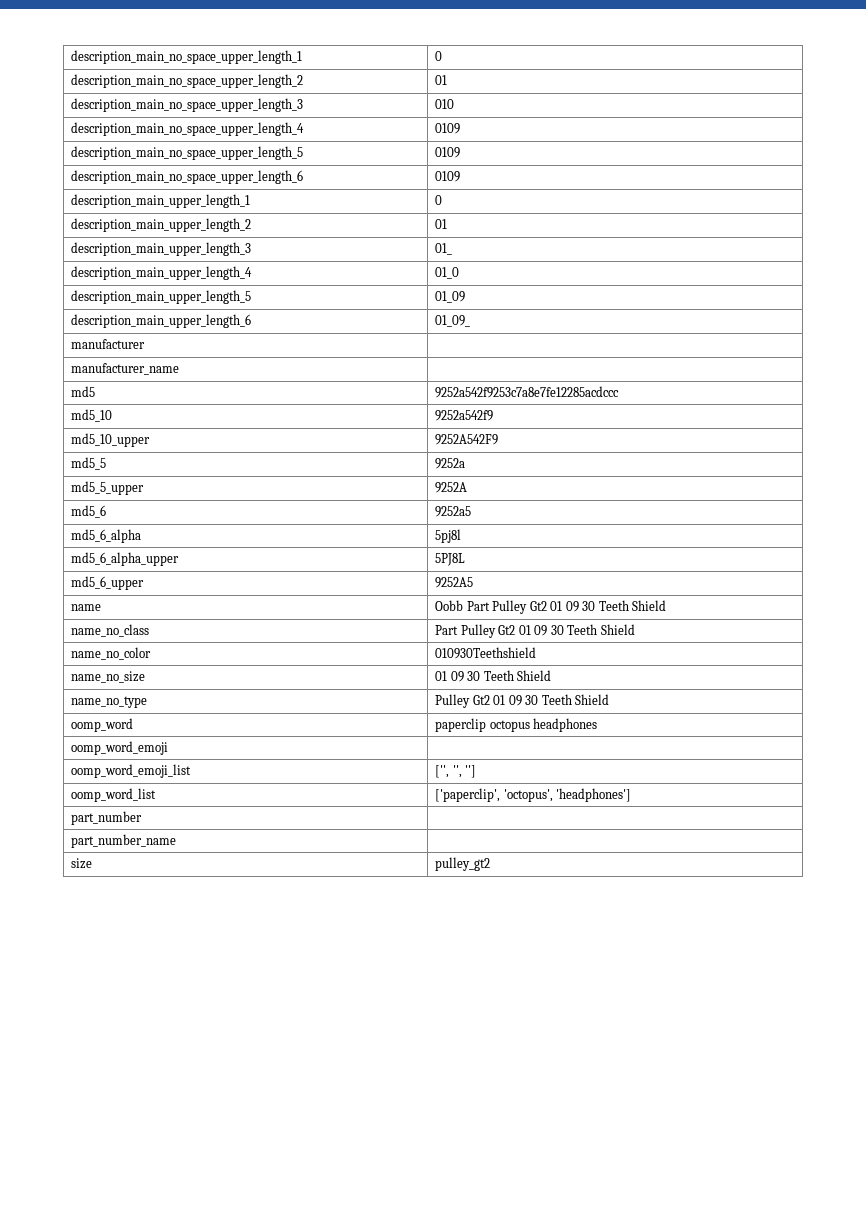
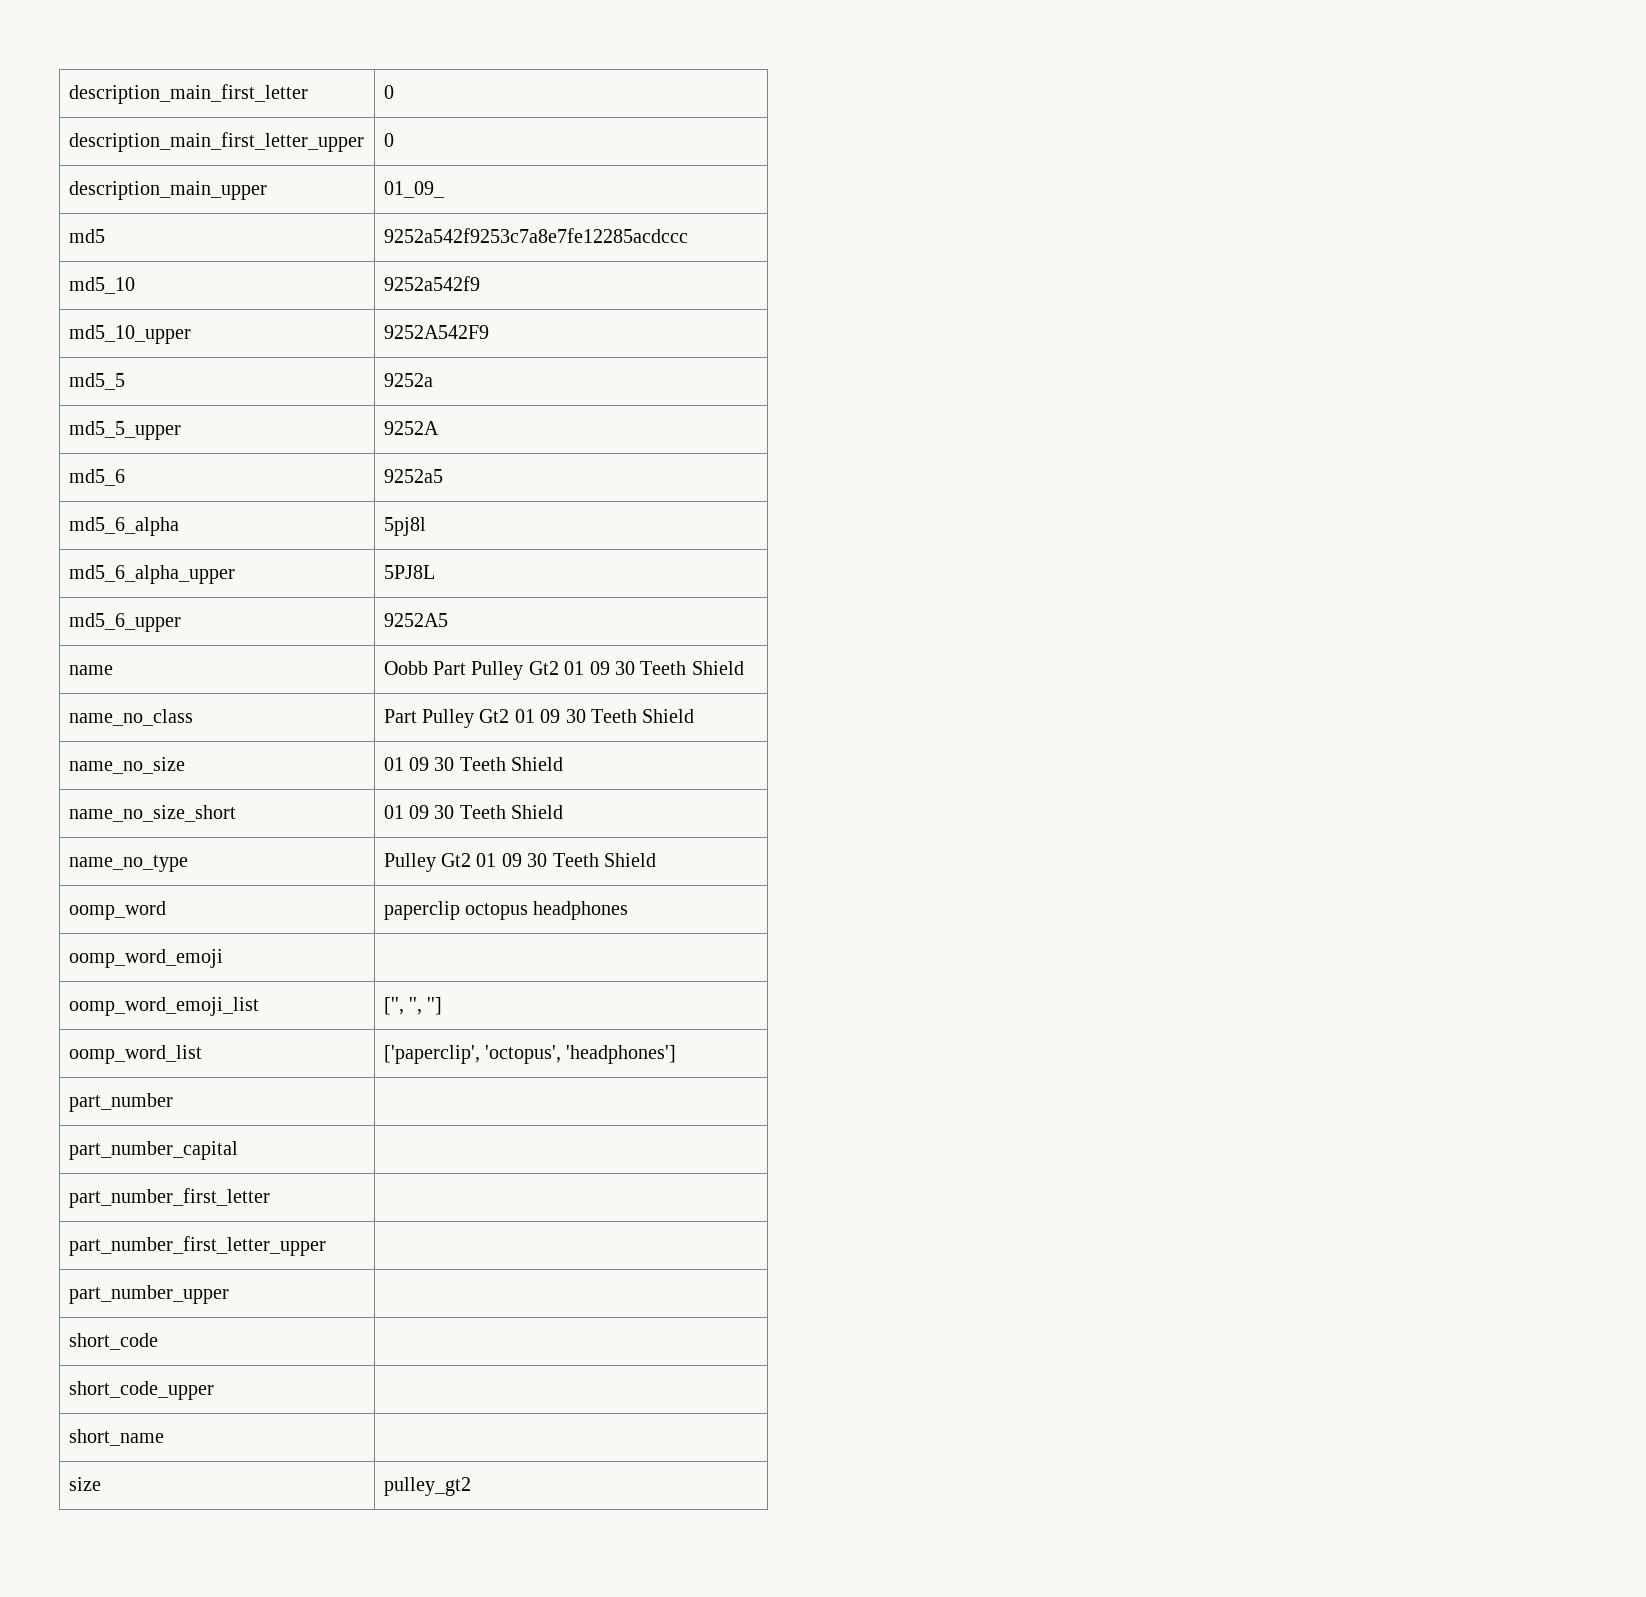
- description_main_no_space_upper_length_1 | 0
- description_main_no_space_upper_length_2 | 01
- description_main_no_space_upper_length_3 | 010
- description_main_no_space_upper_length_4 | 0109
- description_main_no_space_upper_length_5 | 0109
- description_main_no_space_upper_length_6 | 0109
- description_main_upper_length_1 | 0
- description_main_upper_length_2 | 01
- description_main_upper_length_3 | 01_
- description_main_upper_length_4 | 01_0
- description_main_upper_length_5 | 01_09
- description_main_upper_length_6 | 01_09_
+ description_main_first_letter | 0
+ description_main_first_letter_upper | 0
+ description_main_upper | 01_09_
- manufacturer |
- manufacturer_name |
- name_no_color | 010930Teethshield
  name_no_size | 01 09 30 Teeth Shield
+ name_no_size_short | 01 09 30 Teeth Shield
- part_number_name |
+ part_number_capital |
+ part_number_first_letter |
+ part_number_first_letter_upper |
+ part_number_upper |
+ short_code |
+ short_code_upper |
+ short_name |

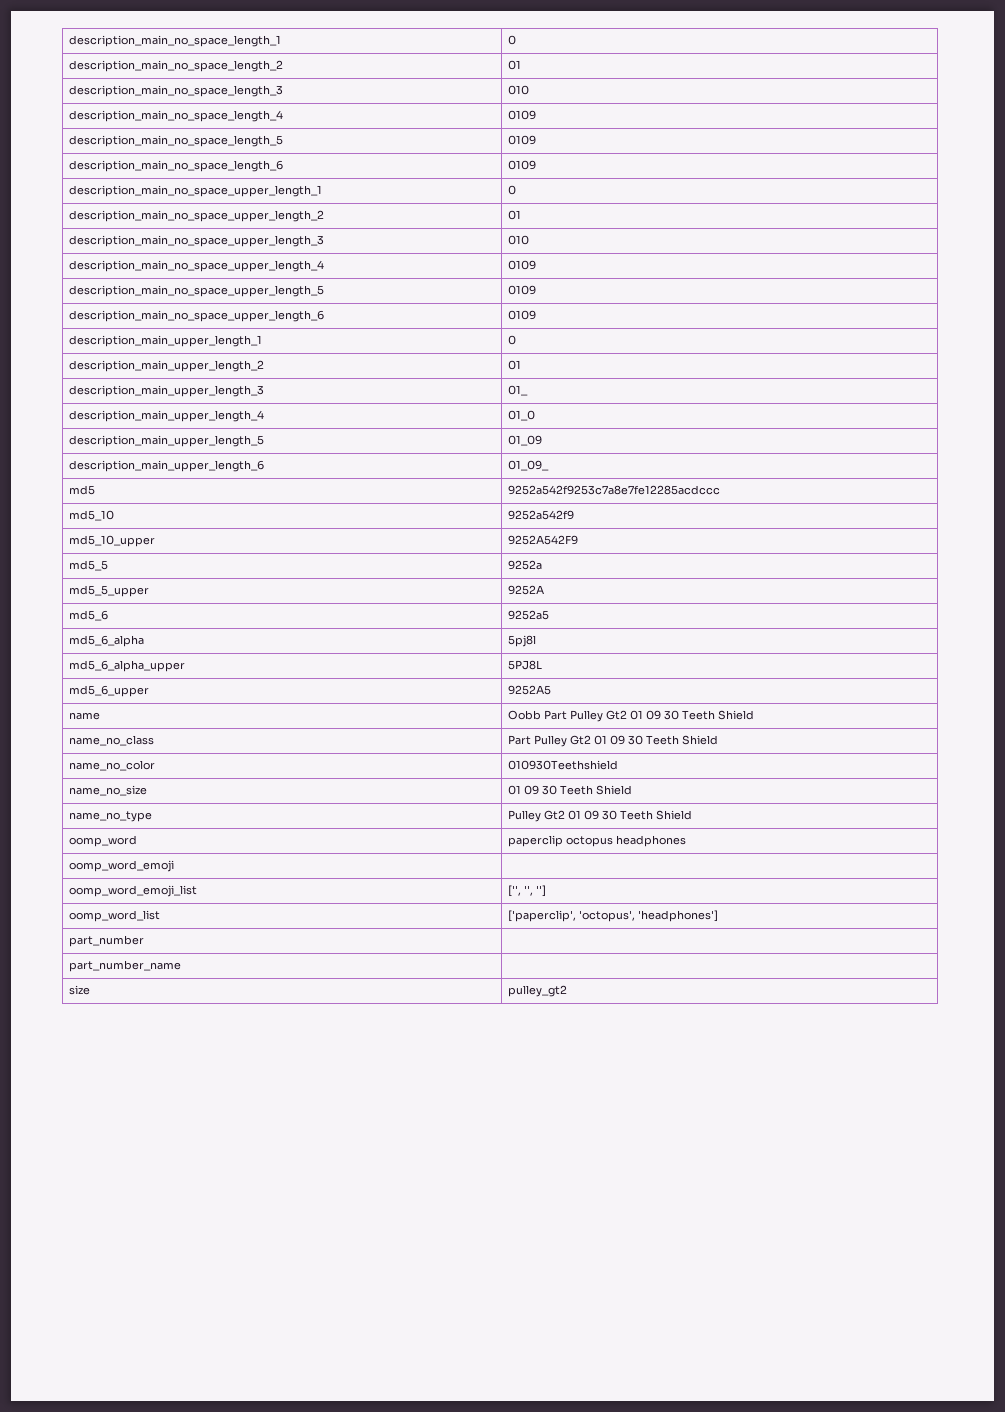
- description_main_first_letter | 0
- description_main_first_letter_upper | 0
- description_main_upper | 01_09_
+ description_main_no_space_length_1 | 0
+ description_main_no_space_length_2 | 01
+ description_main_no_space_length_3 | 010
+ description_main_no_space_length_4 | 0109
+ description_main_no_space_length_5 | 0109
+ description_main_no_space_length_6 | 0109
+ description_main_no_space_upper_length_1 | 0
+ description_main_no_space_upper_length_2 | 01
+ description_main_no_space_upper_length_3 | 010
+ description_main_no_space_upper_length_4 | 0109
+ description_main_no_space_upper_length_5 | 0109
+ description_main_no_space_upper_length_6 | 0109
+ description_main_upper_length_1 | 0
+ description_main_upper_length_2 | 01
+ description_main_upper_length_3 | 01_
+ description_main_upper_length_4 | 01_0
+ description_main_upper_length_5 | 01_09
+ description_main_upper_length_6 | 01_09_
+ name_no_color | 010930Teethshield
- name_no_size_short | 01 09 30 Teeth Shield
- part_number_capital |
- part_number_first_letter |
- part_number_first_letter_upper |
- part_number_upper |
- short_code |
- short_code_upper |
- short_name |
+ part_number_name |

